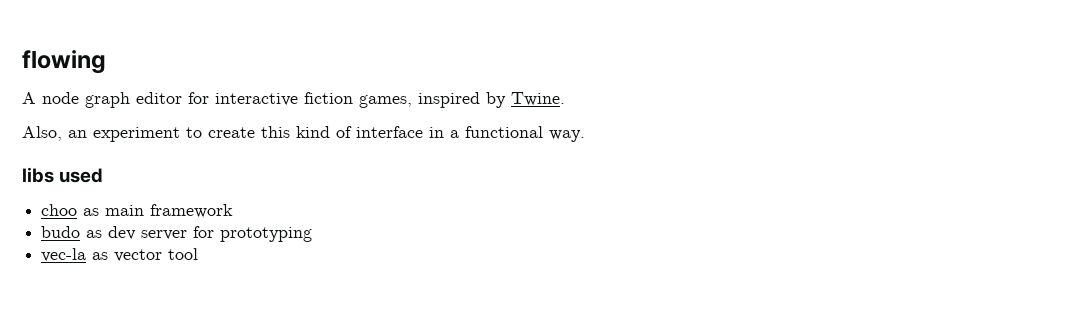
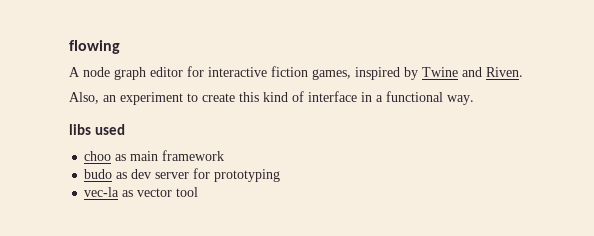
- A node graph editor for interactive fiction games, inspired by Twine.
+ A node graph editor for interactive fiction games, inspired by Twine and Riven.

